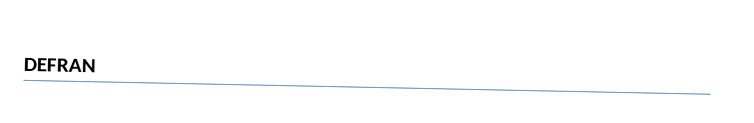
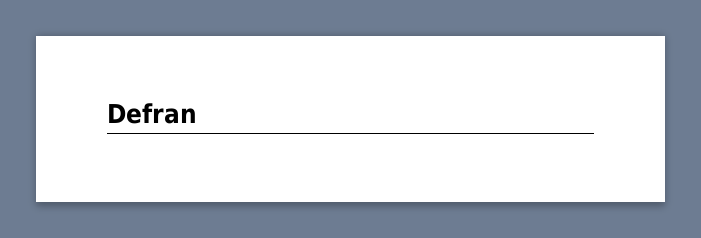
- DEFRAN
+ Defran

